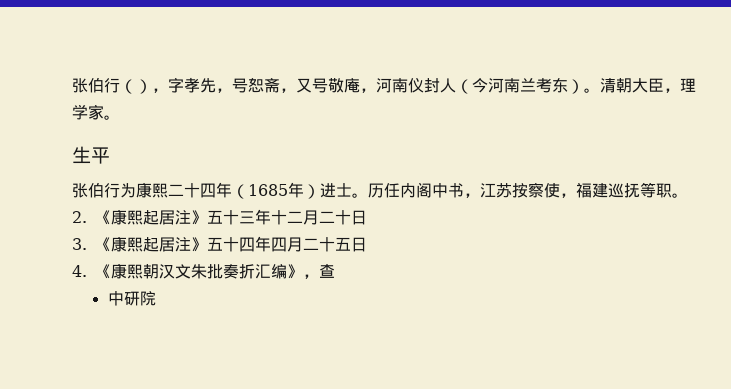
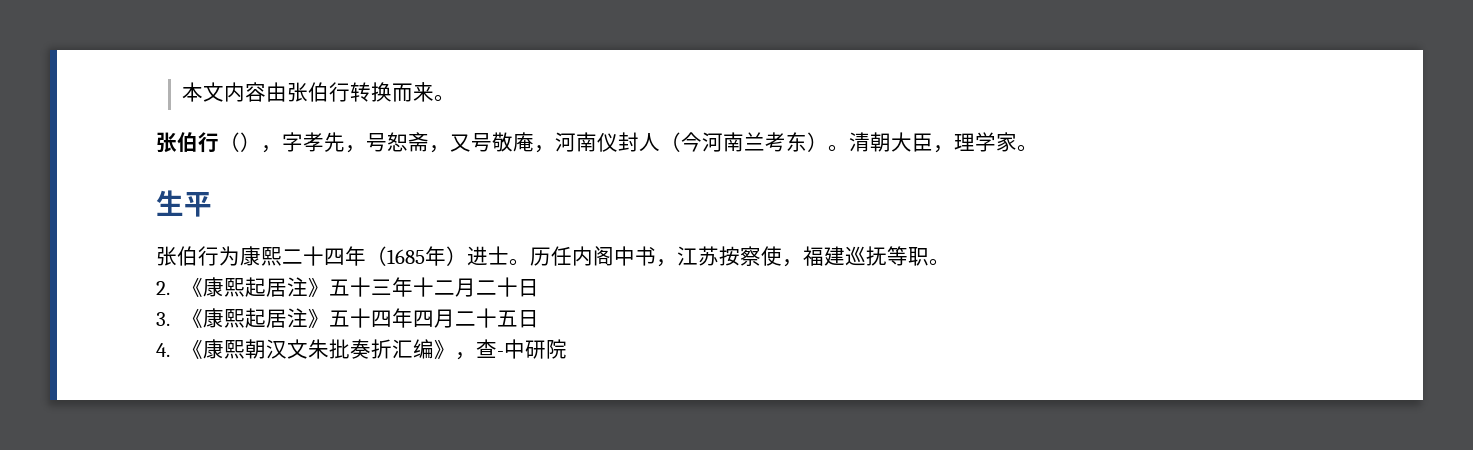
+ 本文内容由张伯行转换而来。
- 4.《康熙朝汉文朱批奏折汇编》，查
- 中研院
+ 4.《康熙朝汉文朱批奏折汇编》，查-中研院

